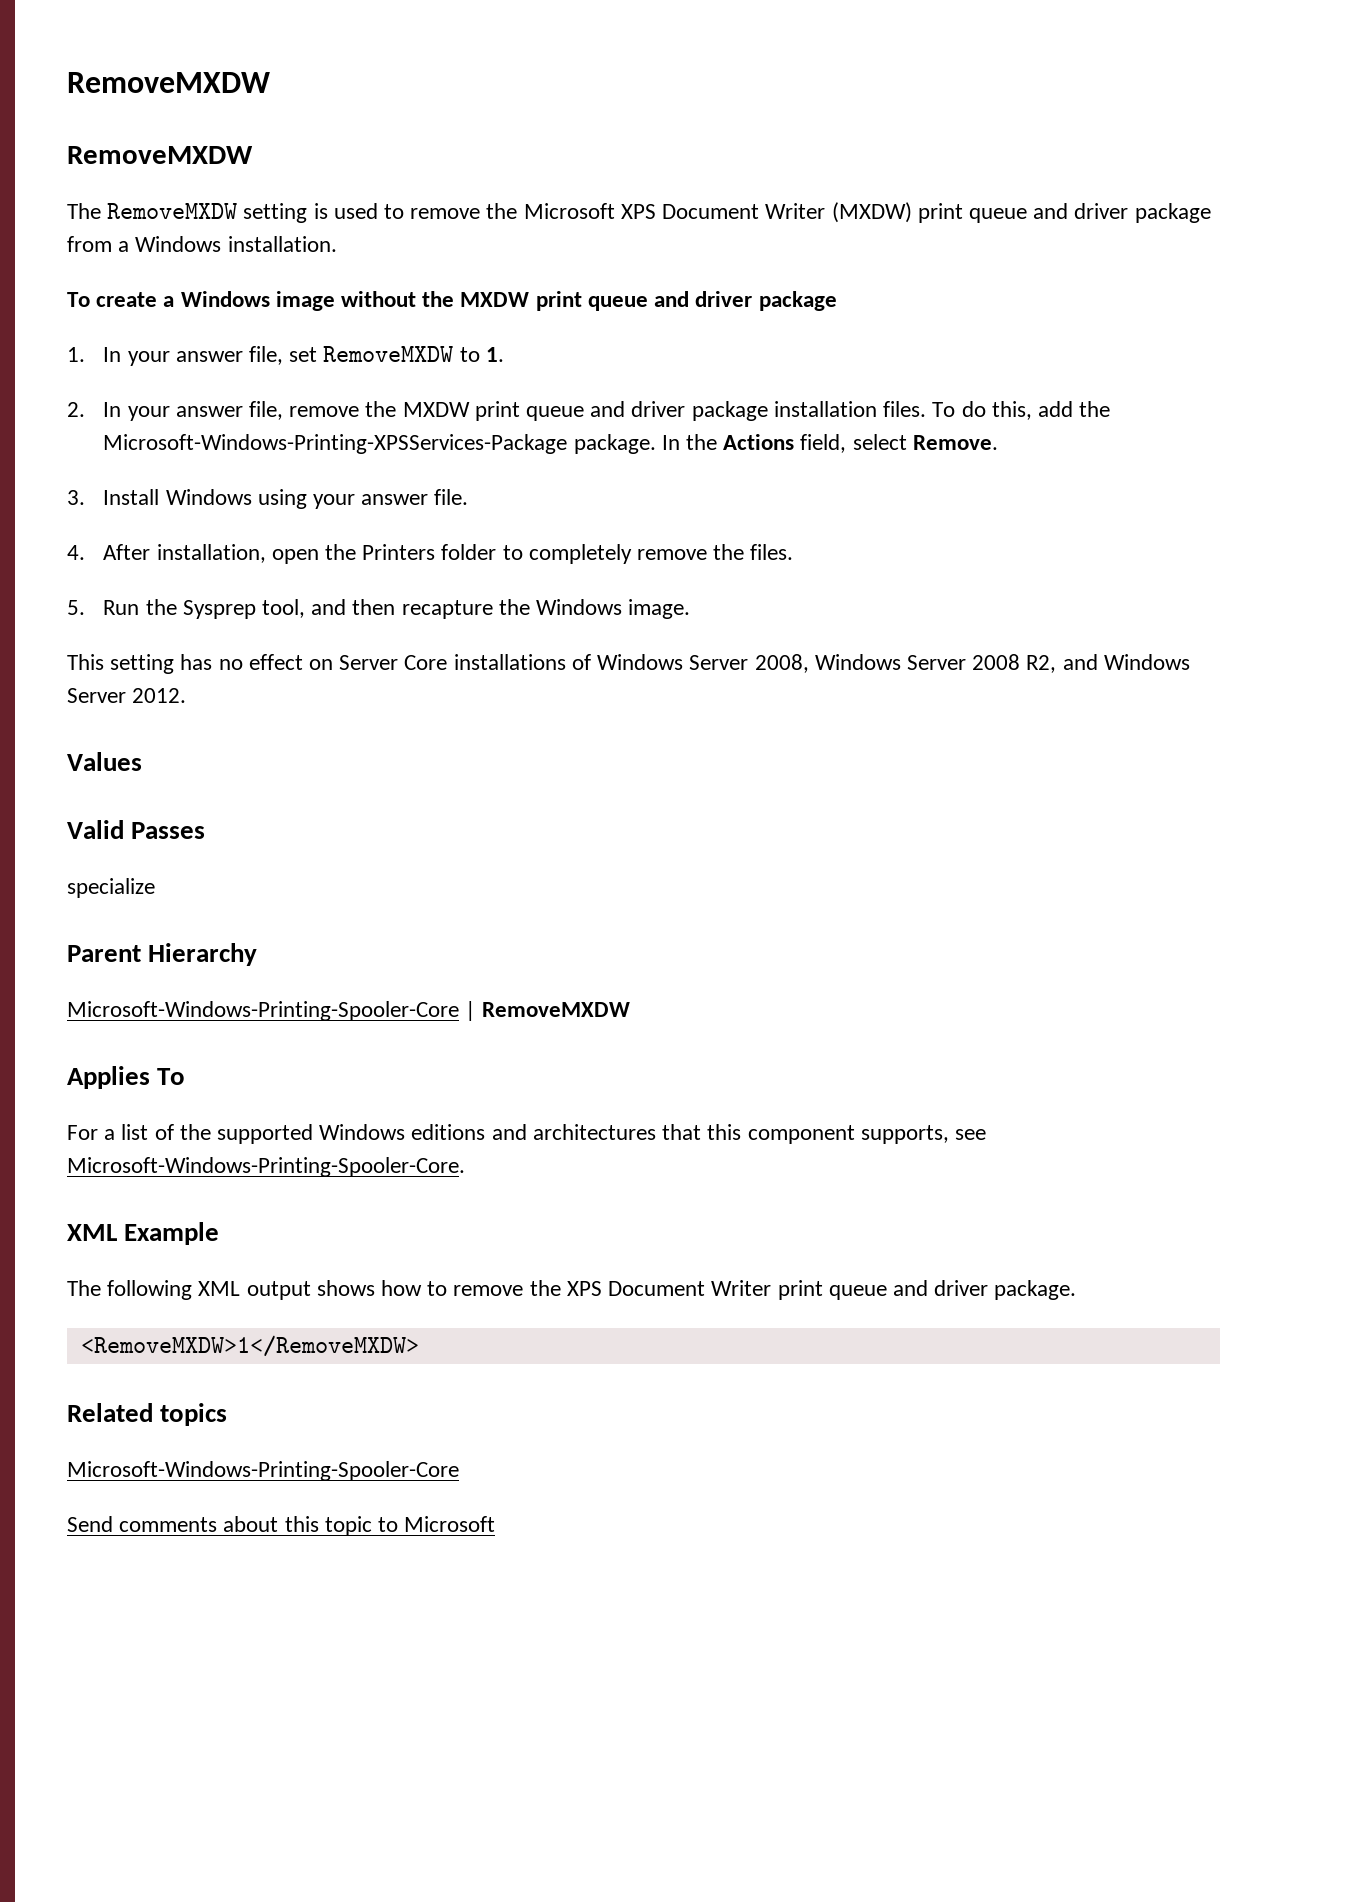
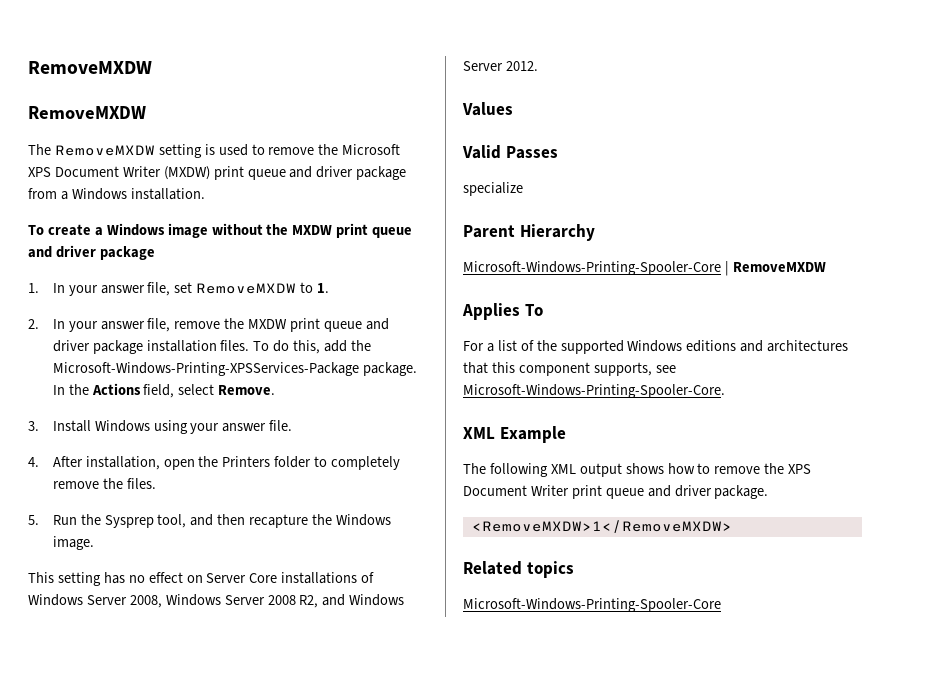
- Send comments about this topic to Microsoft

